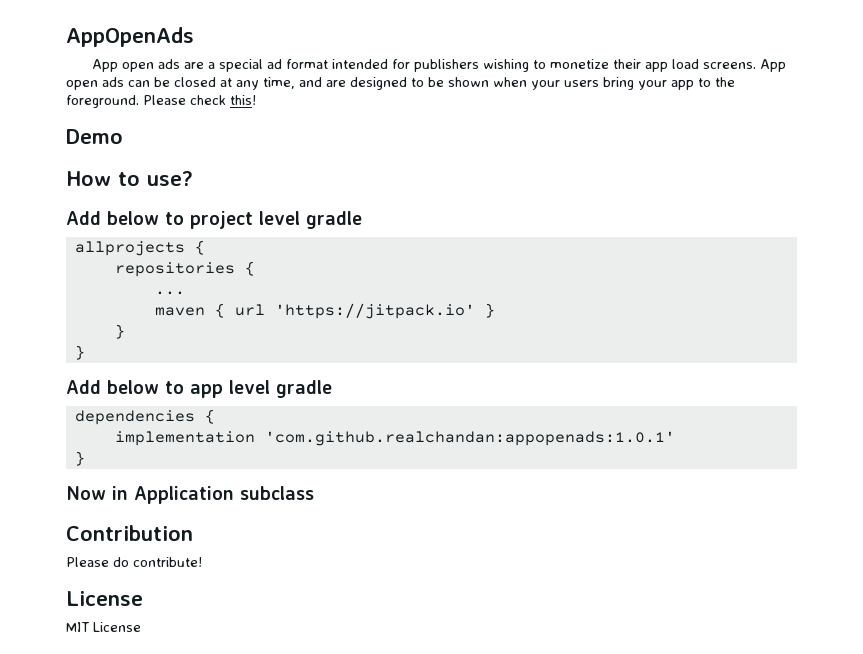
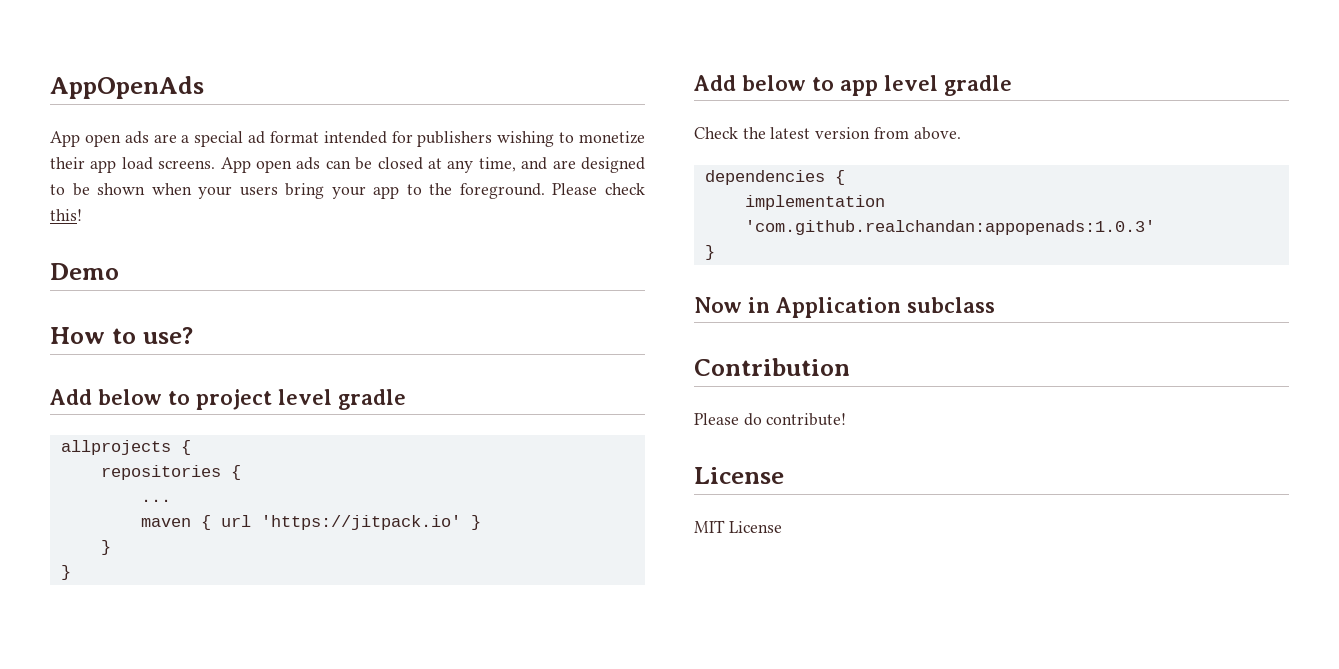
+ Check the latest version from above.
- implementation 'com.github.realchandan:appopenads:1.0.1'
+ implementation 'com.github.realchandan:appopenads:1.0.3'

